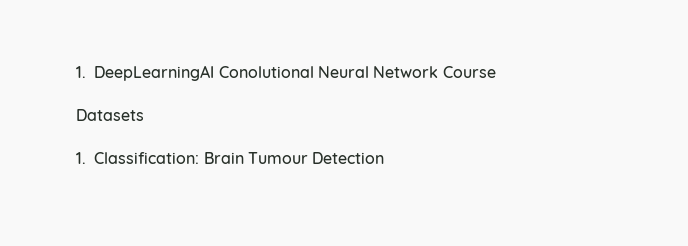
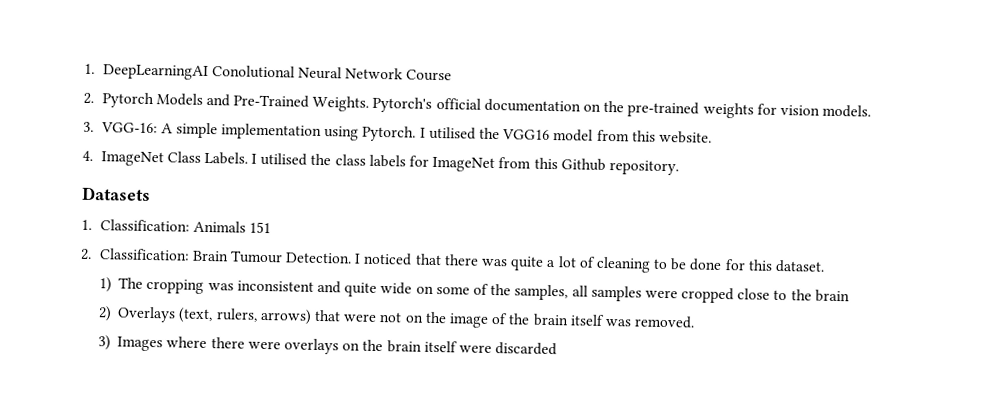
+ 2. Pytorch Models and Pre-Trained Weights. Pytorch's official documentation on the pre-trained weights for vision models.
+ 3. VGG-16: A simple implementation using Pytorch. I utilised the VGG16 model from this website.
+ 4. ImageNet Class Labels. I utilised the class labels for ImageNet from this Github repository.
  Datasets
- 1. Classification: Brain Tumour Detection
+ 1. Classification: Animals 151
+ 2. Classification: Brain Tumour Detection. I noticed that there was quite a lot of cleaning to be done for this dataset.
+ 1) The cropping was inconsistent and quite wide on some of the samples, all samples were cropped close to the brain
+ 2) Overlays (text, rulers, arrows) that were not on the image of the brain itself was removed.
+ 3) Images where there were overlays on the brain itself were discarded

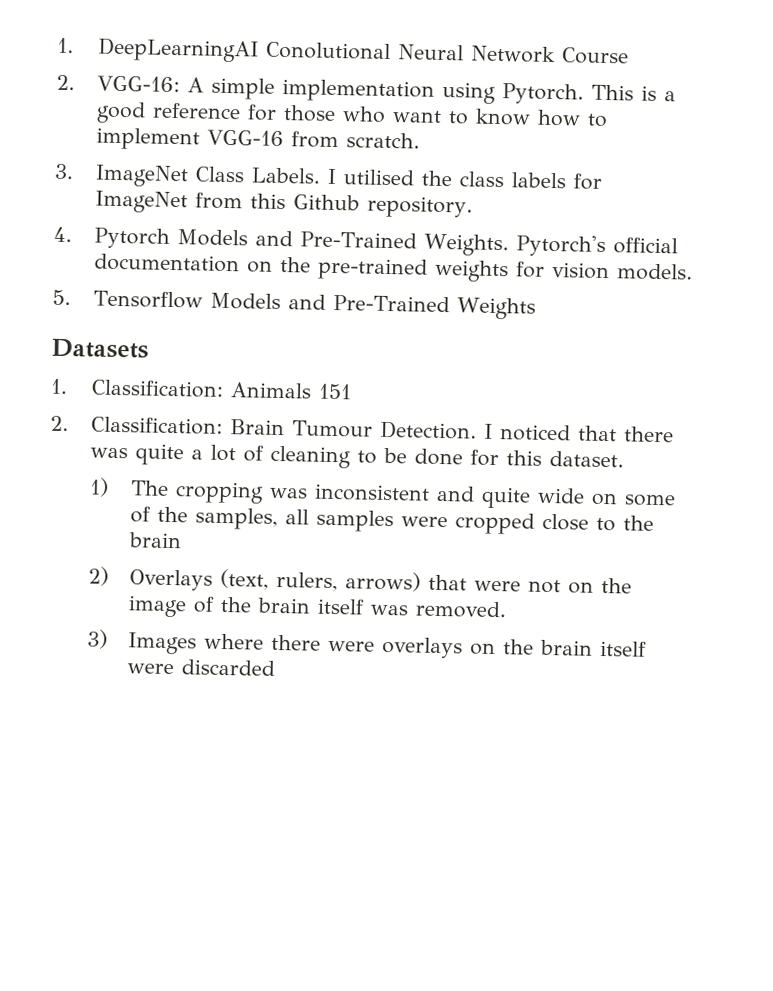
- 2. Pytorch Models and Pre-Trained Weights.
+ 2. VGG-16: A simple implementation using Pytorch. This is a good reference for those who want to know how to implement VGG-16 from scratch.
+ 3. ImageNet Class Labels. I utilised the class labels for ImageNet from this Github repository.
+ 4. Pytorch Models and Pre-Trained Weights.
- 3. VGG-16: A simple implementation using Pytorch. I utilised the VGG16 model from this website.
- 4. ImageNet Class Labels. I utilised the class labels for ImageNet from this Github repository.
+ 5. Tensorflow Models and Pre-Trained Weights

